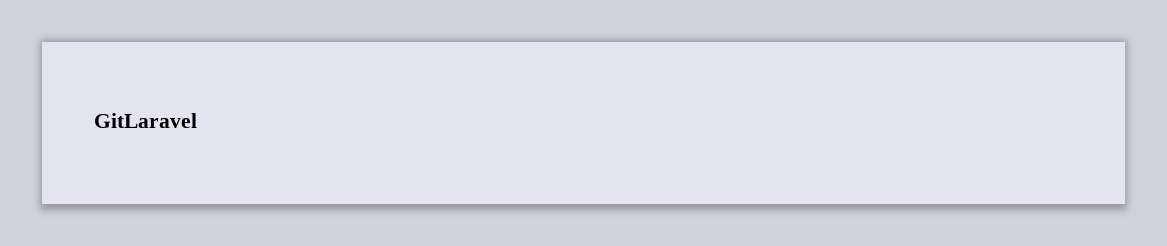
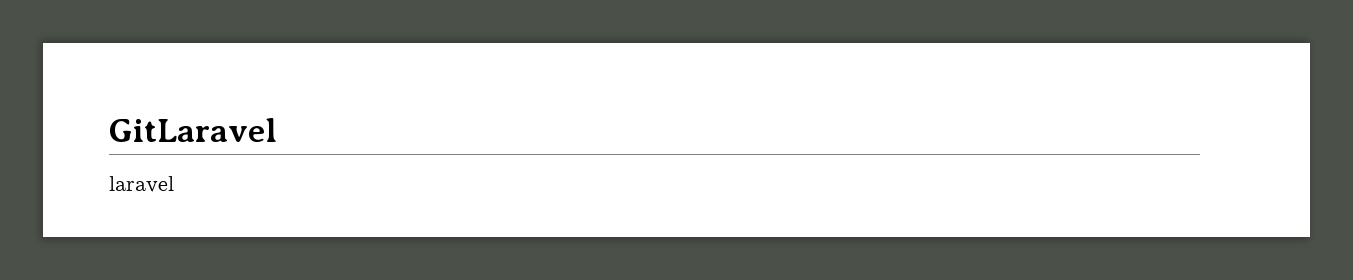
+ laravel

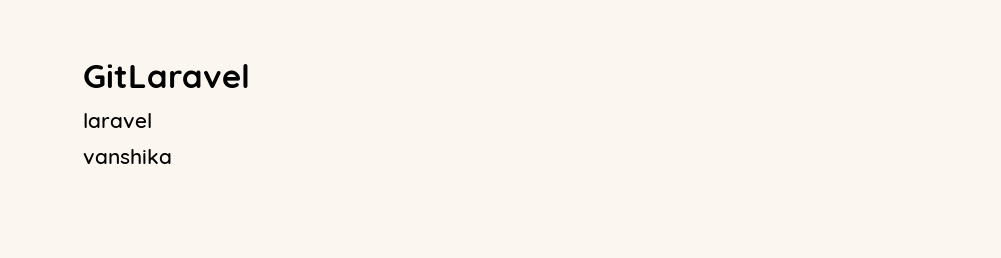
+ vanshika

